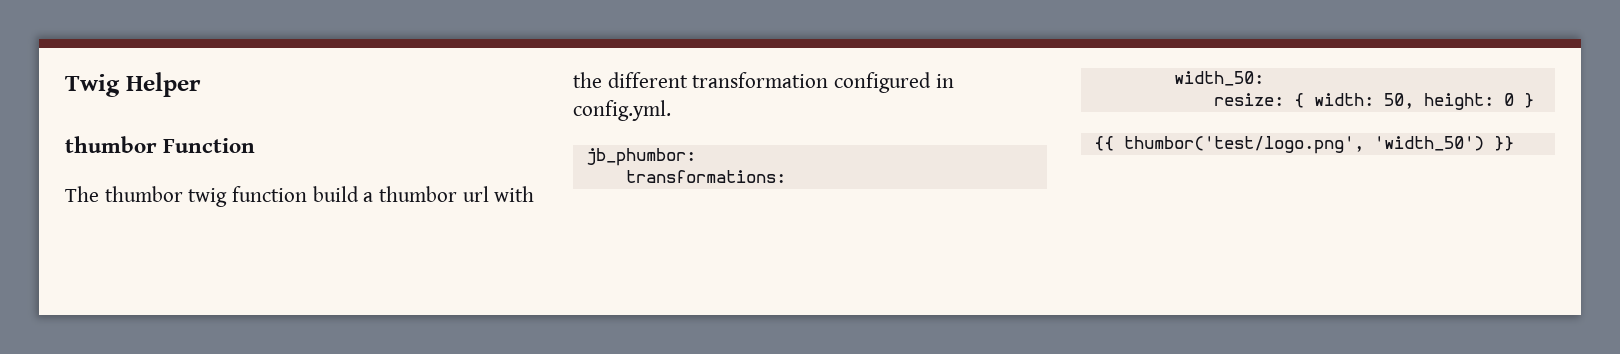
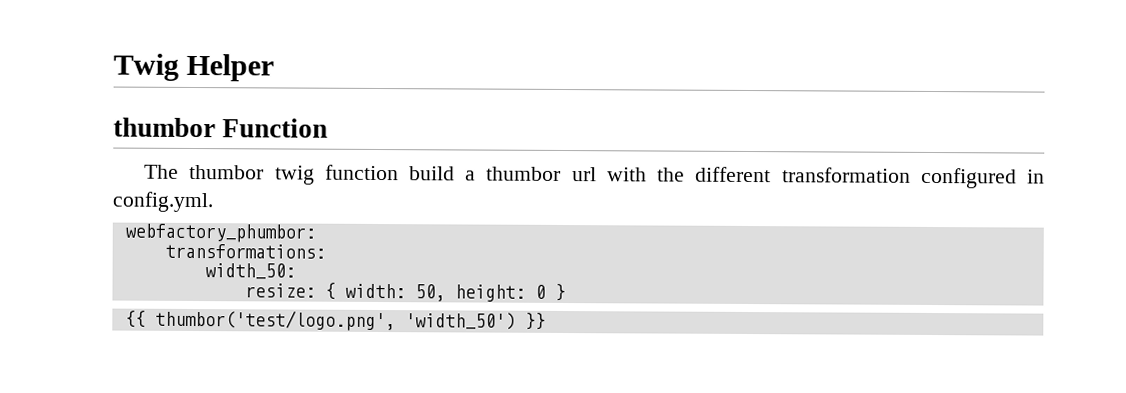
- jb_phumbor:
+ webfactory_phumbor:

